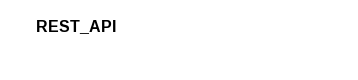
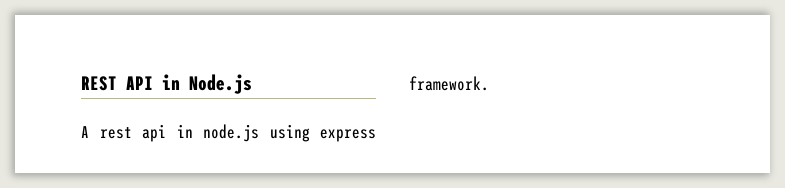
- REST_API
+ REST API in Node.js
+ A rest api in node.js using express framework.

